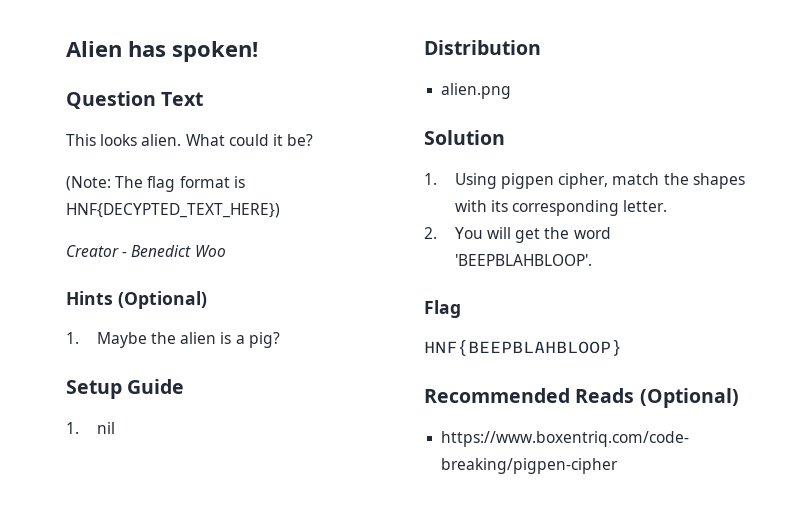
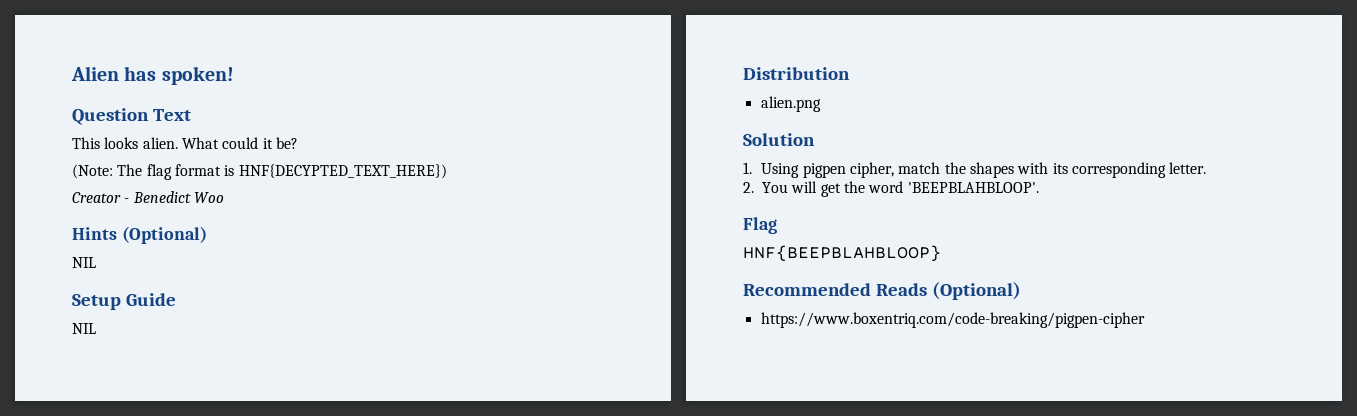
  Hints (Optional)
- 1. Maybe the alien is a pig?
+ NIL
  Setup Guide
- 1. nil
+ NIL

